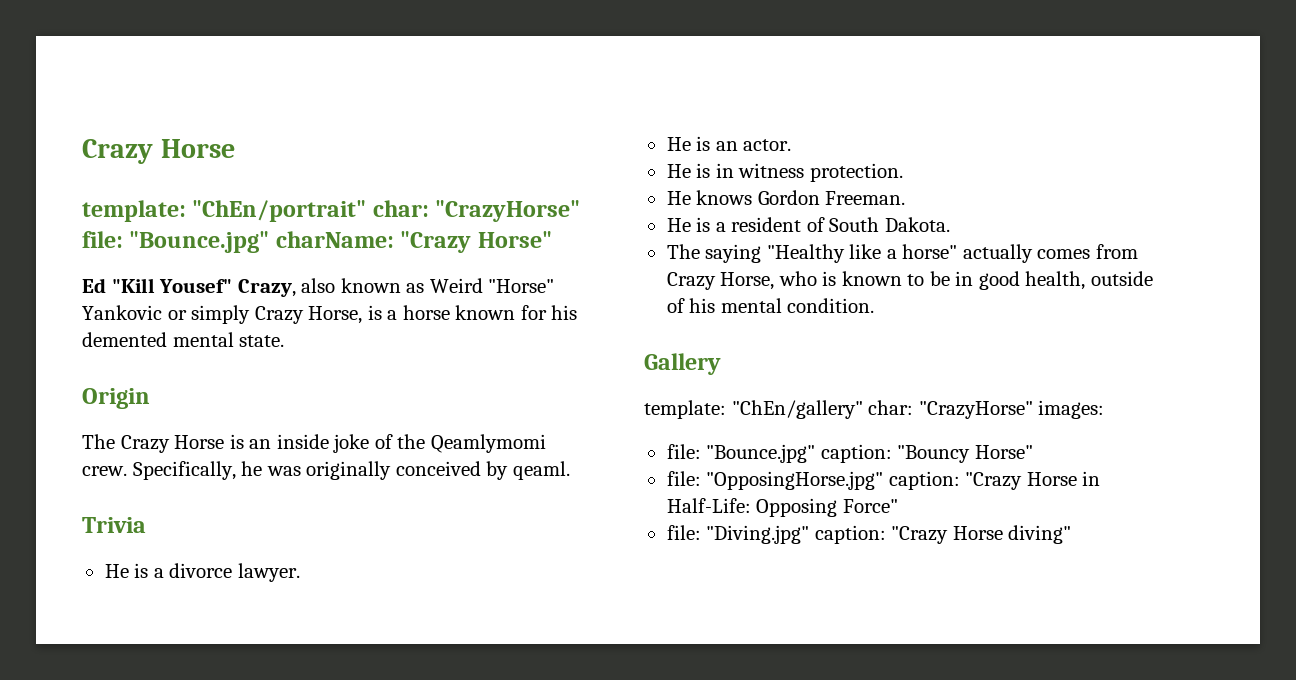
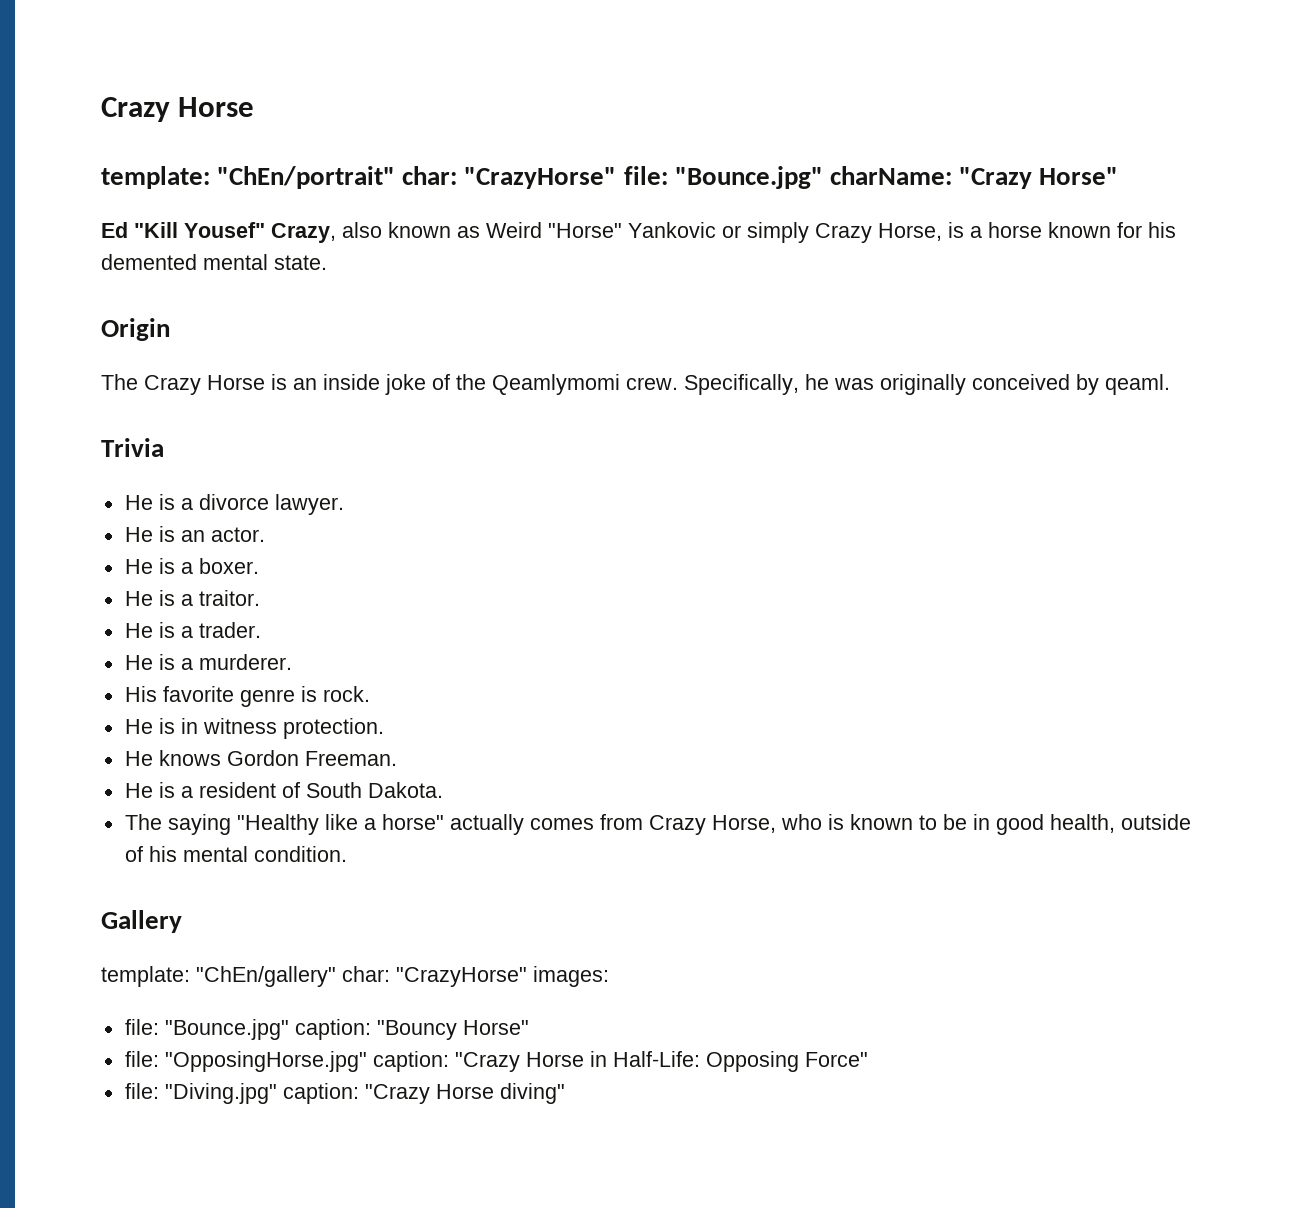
+ He is a boxer.
+ He is a traitor.
+ He is a trader.
+ He is a murderer.
+ His favorite genre is rock.

